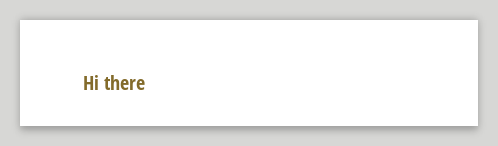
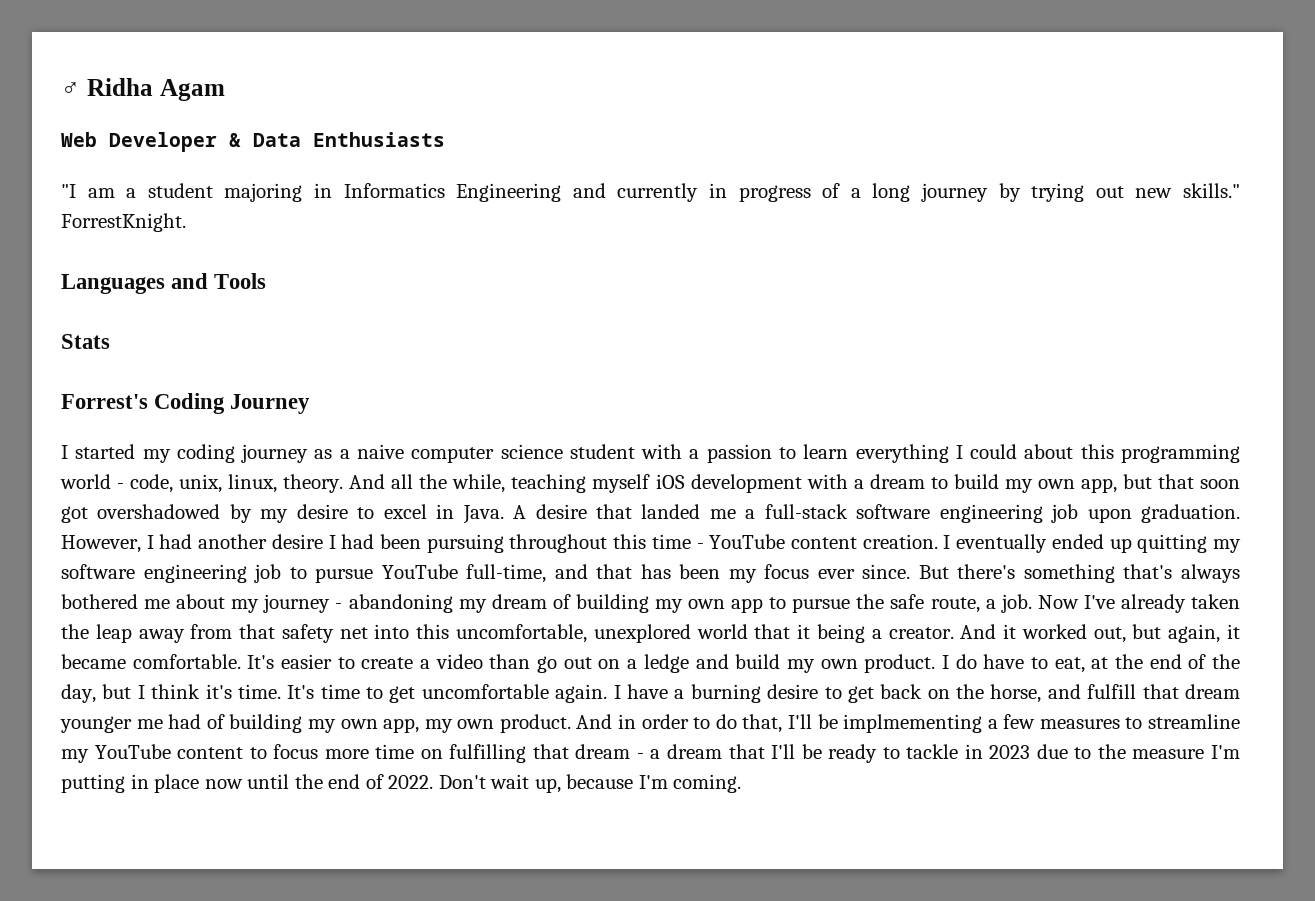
- Hi there
+ ♂ Ridha Agam
+ Web Developer & Data Enthusiasts
+ "I am a student majoring in Informatics Engineering and currently in progress of a long journey by trying out new skills." ForrestKnight.
+ Languages and Tools
+ Stats
+ Forrest's Coding Journey
+ I started my coding journey as a naive computer science student with a passion to learn everything I could about this programming world - code, unix, linux, theory. And all the while, teaching myself iOS development with a dream to build my own app, but that soon got overshadowed by my desire to excel in Java. A desire that landed me a full-stack software engineering job upon graduation. However, I had another desire I had been pursuing throughout this time - YouTube content creation. I eventually ended up quitting my software engineering job to pursue YouTube full-time, and that has been my focus ever since. But there's something that's always bothered me about my journey - abandoning my dream of building my own app to pursue the safe route, a job. Now I've already taken the leap away from that safety net into this uncomfortable, unexplored world that it being a creator. And it worked out, but again, it became comfortable. It's easier to create a video than go out on a ledge and build my own product. I do have to eat, at the end of the day, but I think it's time. It's time to get uncomfortable again. I have a burning desire to get back on the horse, and fulfill that dream younger me had of building my own app, my own product. And in order to do that, I'll be implmementing a few measures to streamline my YouTube content to focus more time on fulfilling that dream - a dream that I'll be ready to tackle in 2023 due to the measure I'm putting in place now until the end of 2022. Don't wait up, because I'm coming.

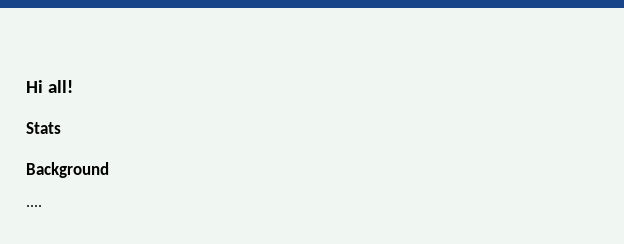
- ♂ Ridha Agam
- Web Developer & Data Enthusiasts
- "I am a student majoring in Informatics Engineering and currently in progress of a long journey by trying out new skills." ForrestKnight.
- Languages and Tools
+ Hi all!
  Stats
- Forrest's Coding Journey
- I started my coding journey as a naive computer science student with a passion to learn everything I could about this programming world - code, unix, linux, theory. And all the while, teaching myself iOS development with a dream to build my own app, but that soon got overshadowed by my desire to excel in Java. A desire that landed me a full-stack software engineering job upon graduation. However, I had another desire I had been pursuing throughout this time - YouTube content creation. I eventually ended up quitting my software engineering job to pursue YouTube full-time, and that has been my focus ever since. But there's something that's always bothered me about my journey - abandoning my dream of building my own app to pursue the safe route, a job. Now I've already taken the leap away from that safety net into this uncomfortable, unexplored world that it being a creator. And it worked out, but again, it became comfortable. It's easier to create a video than go out on a ledge and build my own product. I do have to eat, at the end of the day, but I think it's time. It's time to get uncomfortable again. I have a burning desire to get back on the horse, and fulfill that dream younger me had of building my own app, my own product. And in order to do that, I'll be implmementing a few measures to streamline my YouTube content to focus more time on fulfilling that dream - a dream that I'll be ready to tackle in 2023 due to the measure I'm putting in place now until the end of 2022. Don't wait up, because I'm coming.
+ Background
+ ....

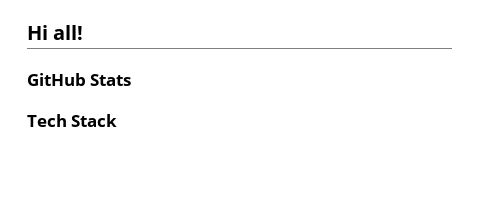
- Stats
+ GitHub Stats
- Background
- ....
+ Tech Stack

